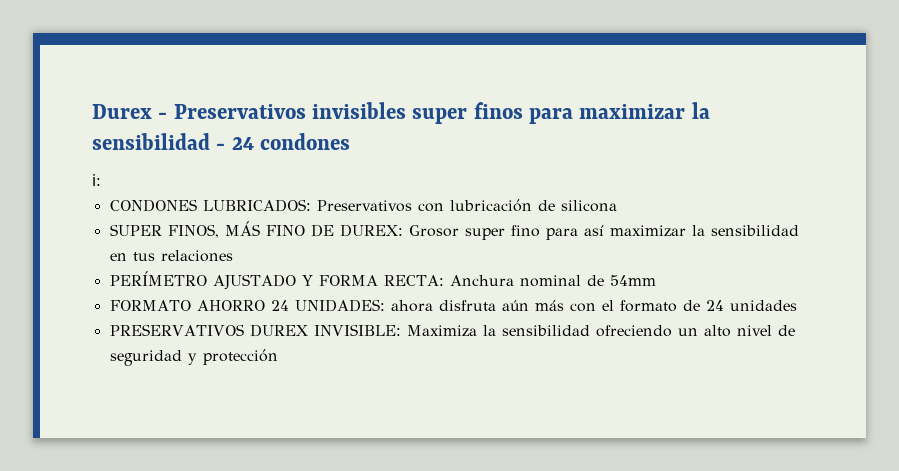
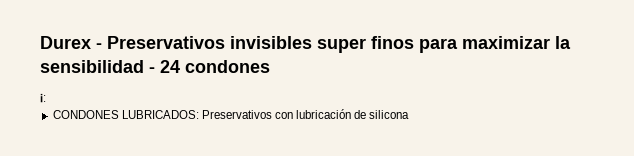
- SUPER FINOS, MÁS FINO DE DUREX: Grosor super fino para así maximizar la sensibilidad en tus relaciones
- PERÍMETRO AJUSTADO Y FORMA RECTA: Anchura nominal de 54mm
- FORMATO AHORRO 24 UNIDADES: ahora disfruta aún más con el formato de 24 unidades
- PRESERVATIVOS DUREX INVISIBLE: Maximiza la sensibilidad ofreciendo un alto nivel de seguridad y protección

